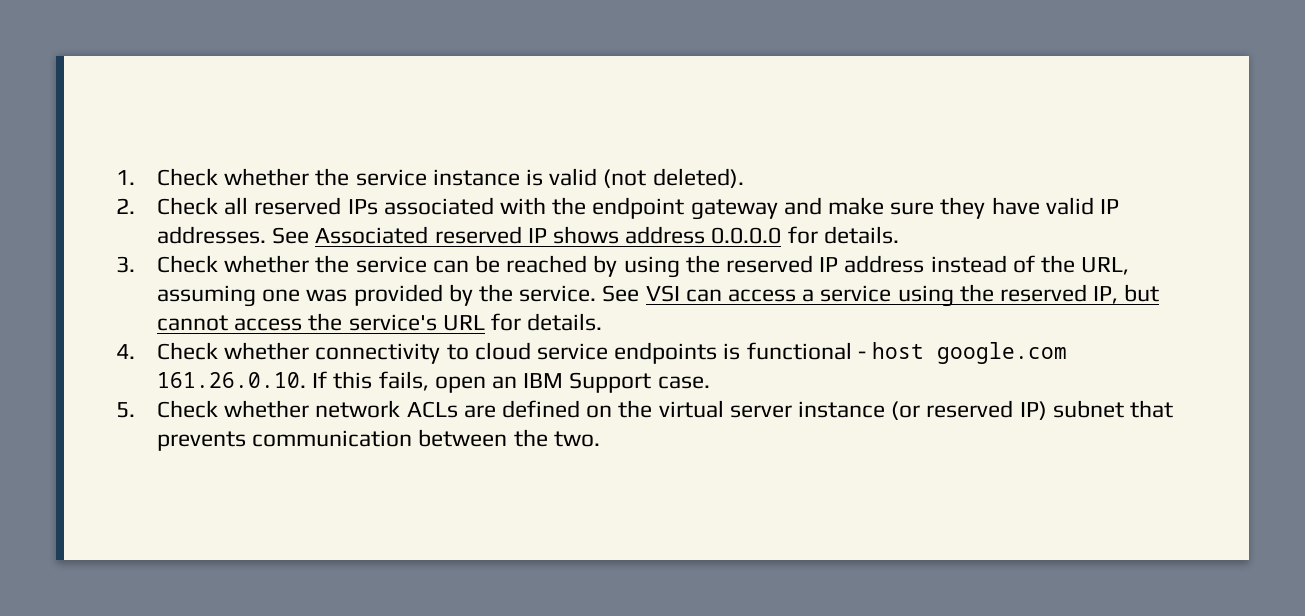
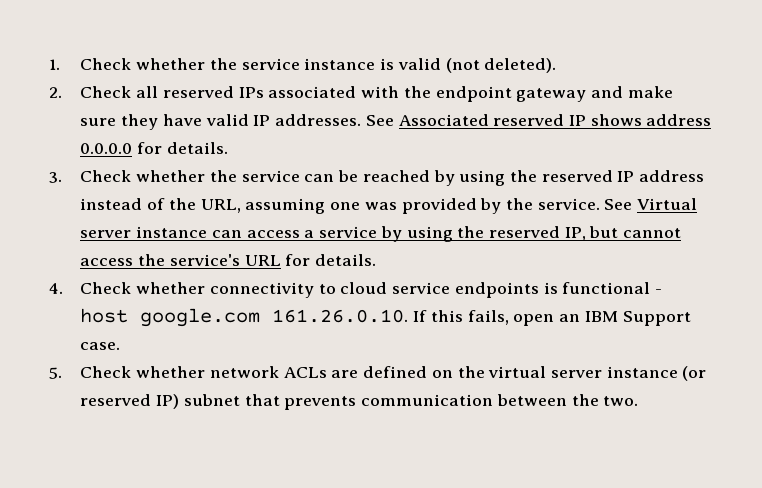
- See VSI can access a service using the reserved IP, but cannot access the service's URL for details.
+ See Virtual server instance can access a service by using the reserved IP, but cannot access the service's URL for details.

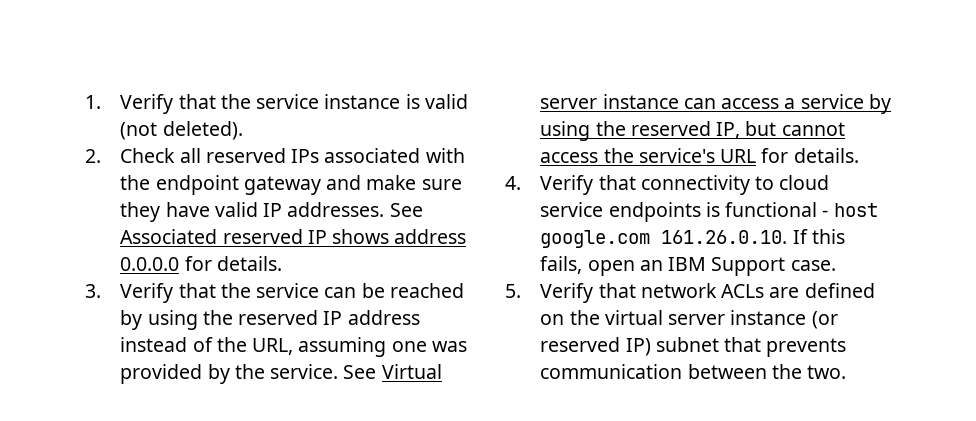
- 1. Check whether the service instance is valid (not deleted).
+ 1. Verify that the service instance is valid (not deleted).
- 3. Check whether the service can be reached by using the reserved IP address instead of the URL, assuming one was provided by the service.
+ 3. Verify that the service can be reached by using the reserved IP address instead of the URL, assuming one was provided by the service.
- 4. Check whether connectivity to cloud service endpoints is functional - host google.com 161.26.0.10. If this fails, open an IBM Support case.
+ 4. Verify that connectivity to cloud service endpoints is functional - host google.com 161.26.0.10. If this fails, open an IBM Support case.
- 5. Check whether network ACLs are defined on the virtual server instance (or reserved IP) subnet that prevents communication between the two.
+ 5. Verify that network ACLs are defined on the virtual server instance (or reserved IP) subnet that prevents communication between the two.

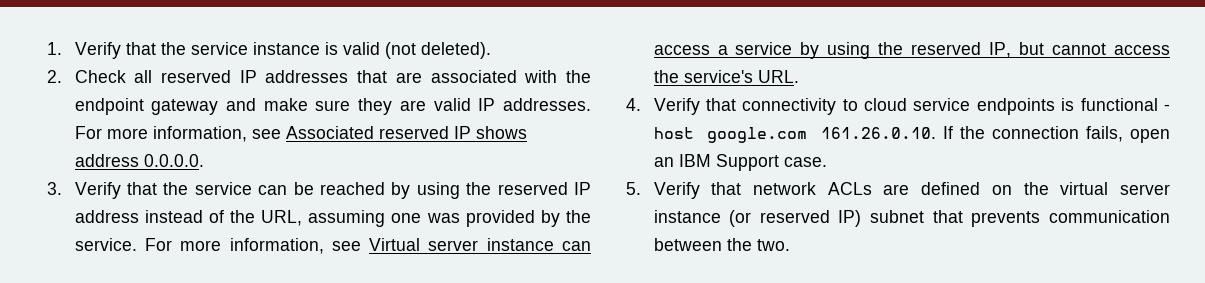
- 2. Check all reserved IPs associated with the endpoint gateway and make sure they have valid IP addresses.
+ 2. Check all reserved IP addresses that are associated with the endpoint gateway and make sure they are valid IP addresses.
- See Associated reserved IP shows address 0.0.0.0 for details.
+ For more information, see Associated reserved IP shows address 0.0.0.0.
- See Virtual server instance can access a service by using the reserved IP, but cannot access the service's URL for details.
+ For more information, see Virtual server instance can access a service by using the reserved IP, but cannot access the service's URL.
- 4. Verify that connectivity to cloud service endpoints is functional - host google.com 161.26.0.10. If this fails, open an IBM Support case.
+ 4. Verify that connectivity to cloud service endpoints is functional - host google.com 161.26.0.10. If the connection fails, open an IBM Support case.

